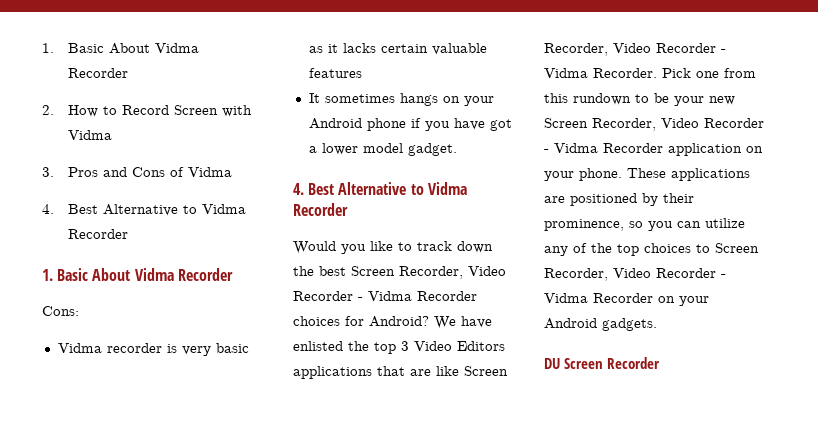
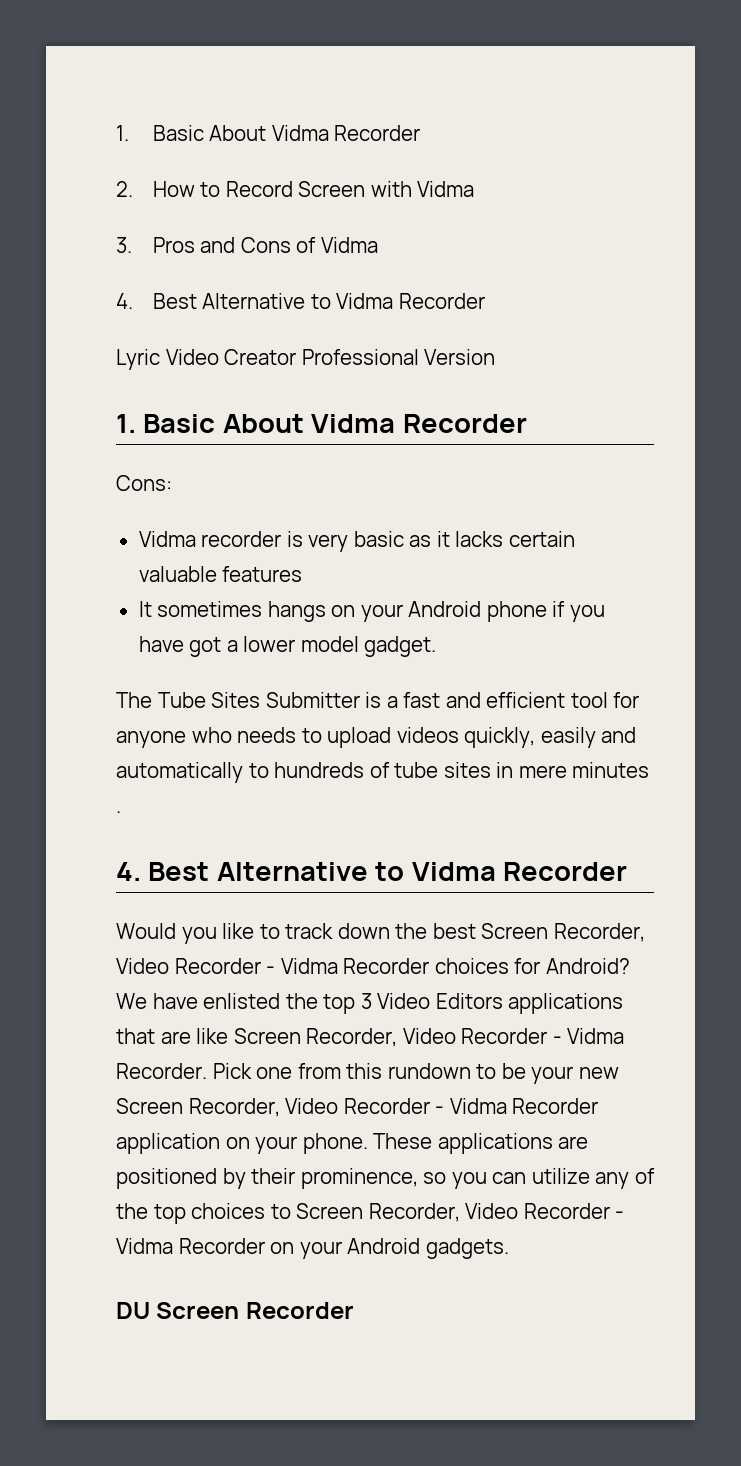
+ Lyric Video Creator Professional Version
+ The Tube Sites Submitter is a fast and efficient tool for anyone who needs to upload videos quickly, easily and automatically to hundreds of tube sites in mere minutes .

